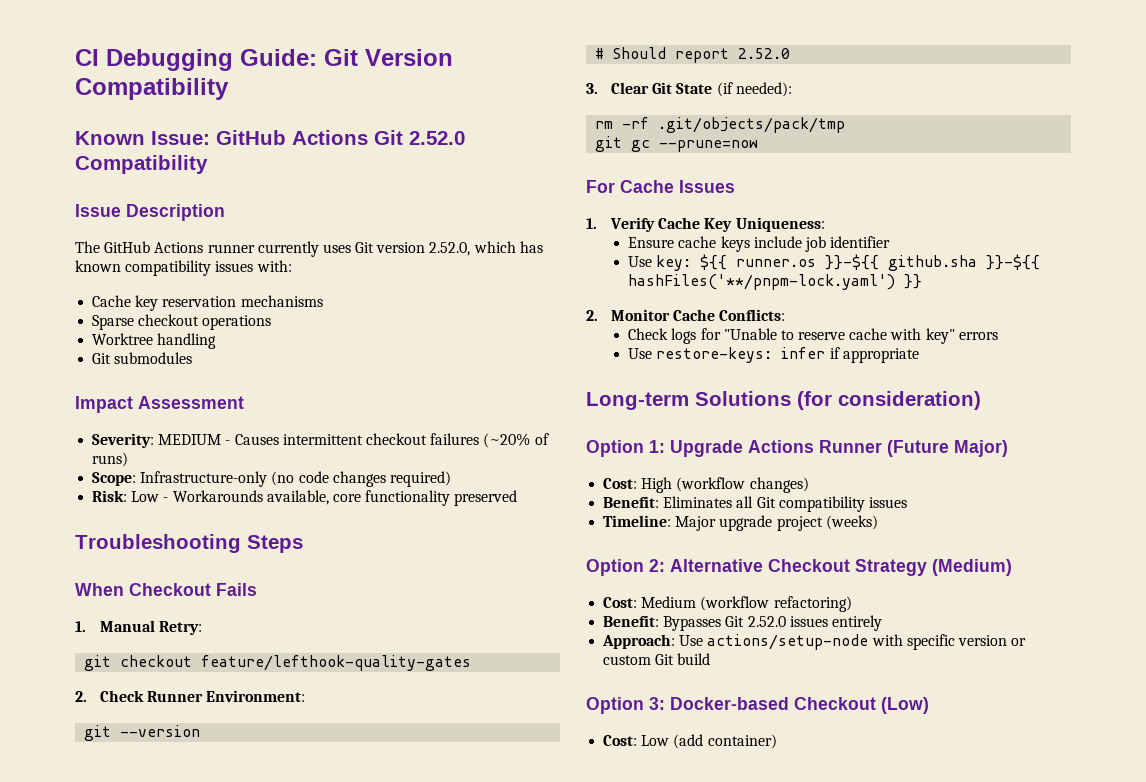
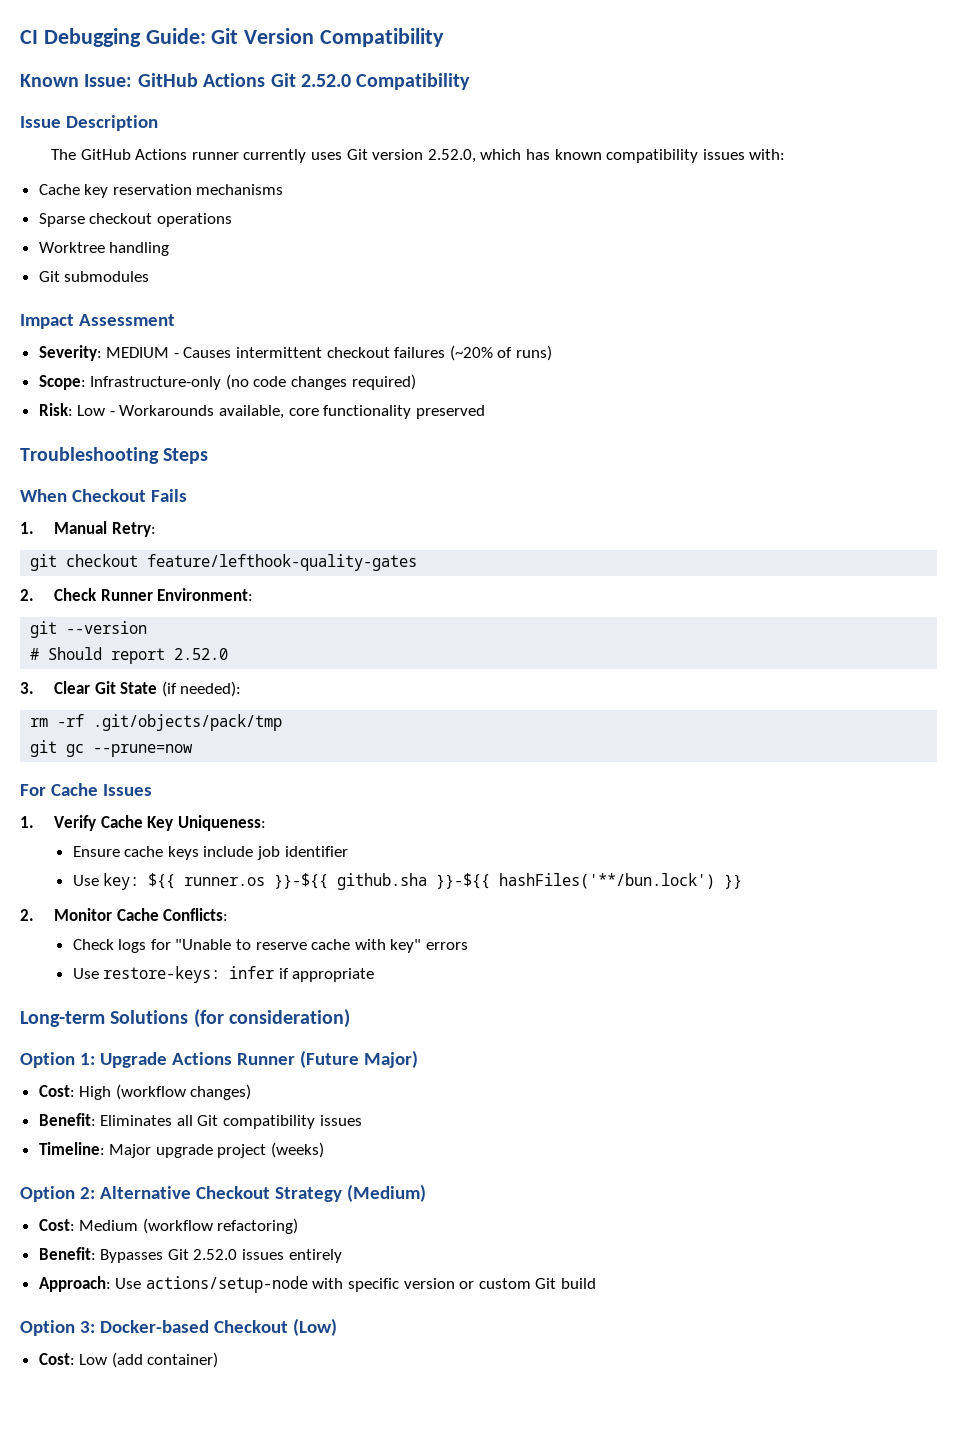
- Use key: ${{ runner.os }}-${{ github.sha }}-${{ hashFiles('**/pnpm-lock.yaml') }}
+ Use key: ${{ runner.os }}-${{ github.sha }}-${{ hashFiles('**/bun.lock') }}

